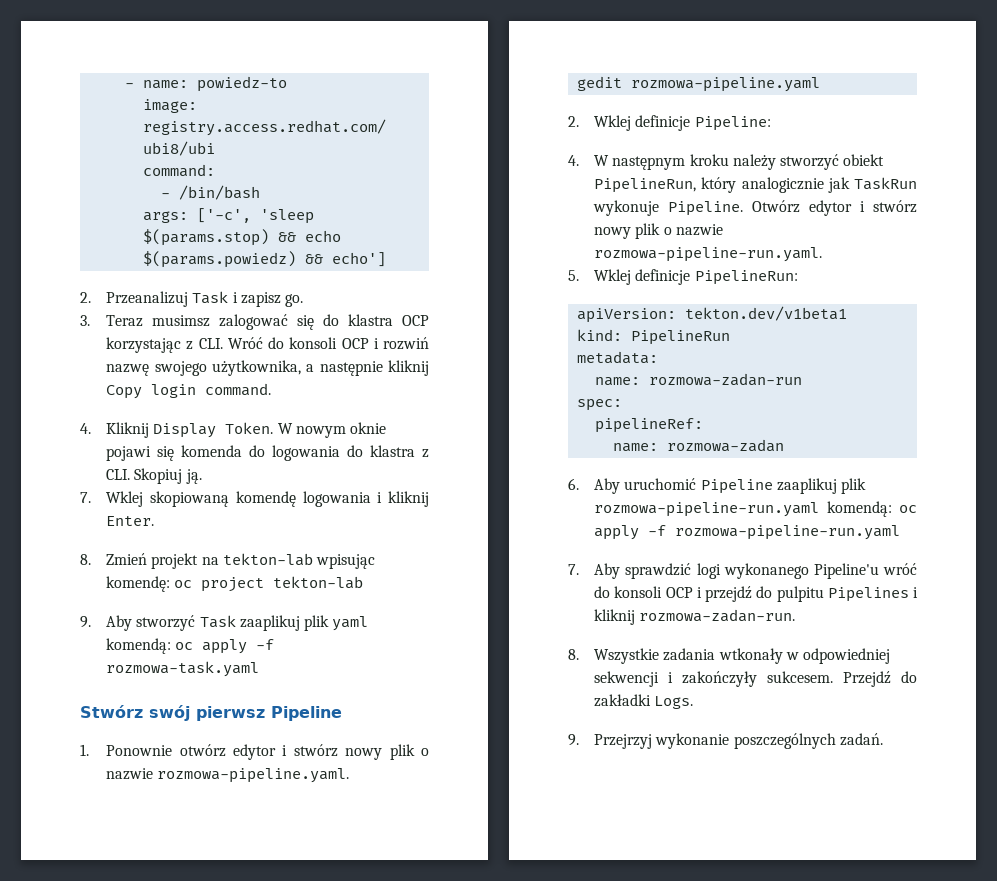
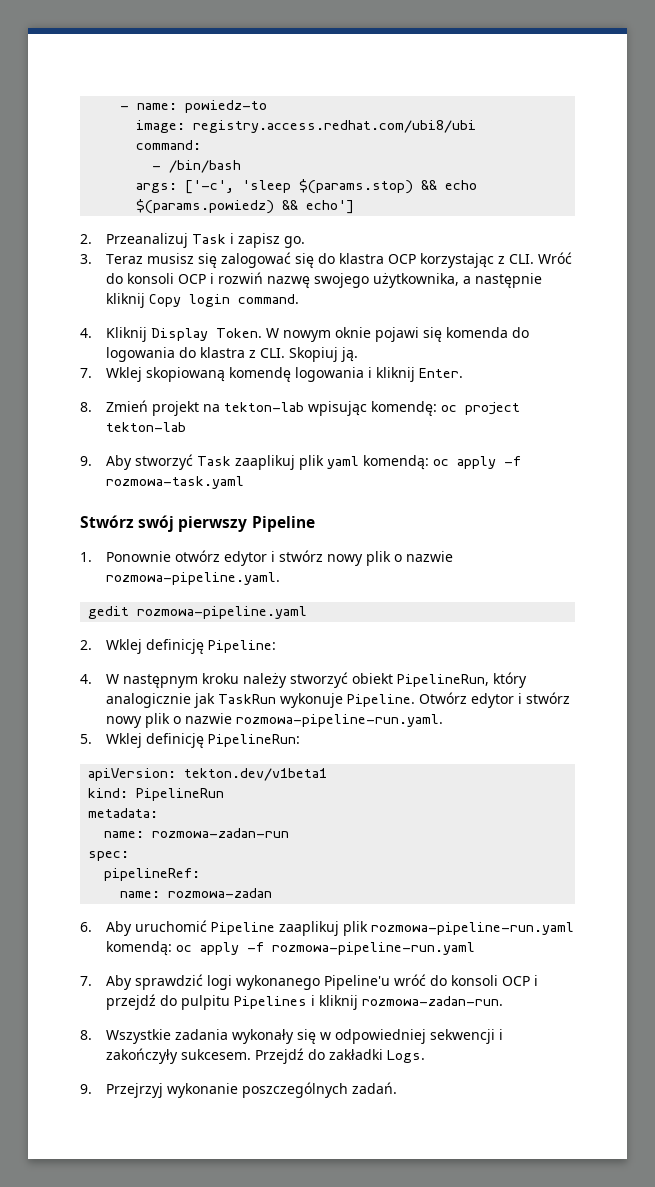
- 3. Teraz musimsz zalogować się do klastra OCP korzystając z CLI. Wróć do konsoli OCP i rozwiń nazwę swojego użytkownika, a następnie kliknij Copy login command.
+ 3. Teraz musisz się zalogować się do klastra OCP korzystając z CLI. Wróć do konsoli OCP i rozwiń nazwę swojego użytkownika, a następnie kliknij Copy login command.
- Stwórz swój pierwsz Pipeline
+ Stwórz swój pierwszy Pipeline
- 2. Wklej definicje Pipeline:
+ 2. Wklej definicję Pipeline:
- 5. Wklej definicje PipelineRun:
+ 5. Wklej definicję PipelineRun:
- 8. Wszystkie zadania wtkonały w odpowiedniej sekwencji i zakończyły sukcesem.
+ 8. Wszystkie zadania wykonały się w odpowiedniej sekwencji i zakończyły sukcesem.

